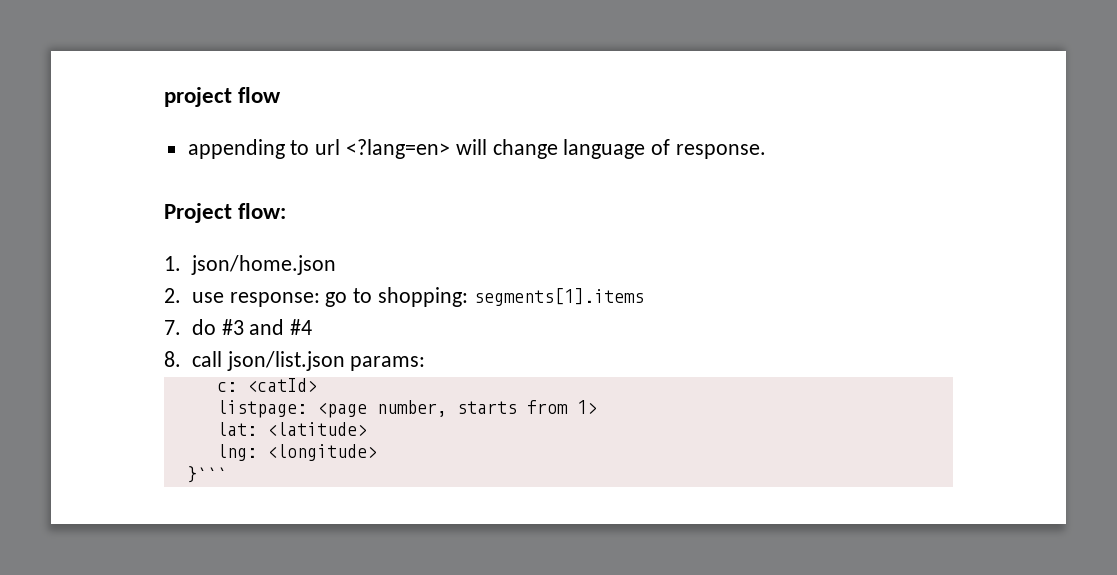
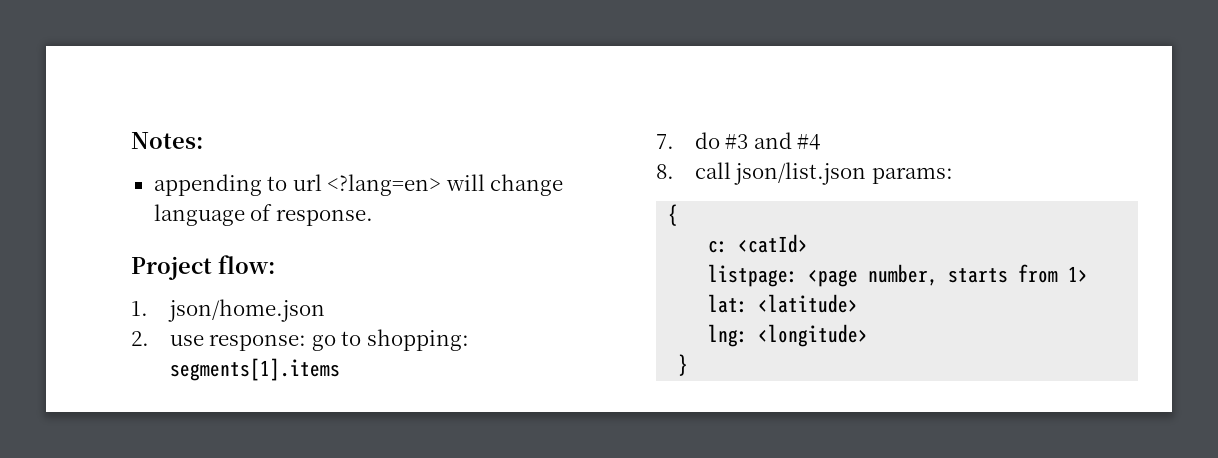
- project flow
+ Notes:
+ {
- }```
+ }

